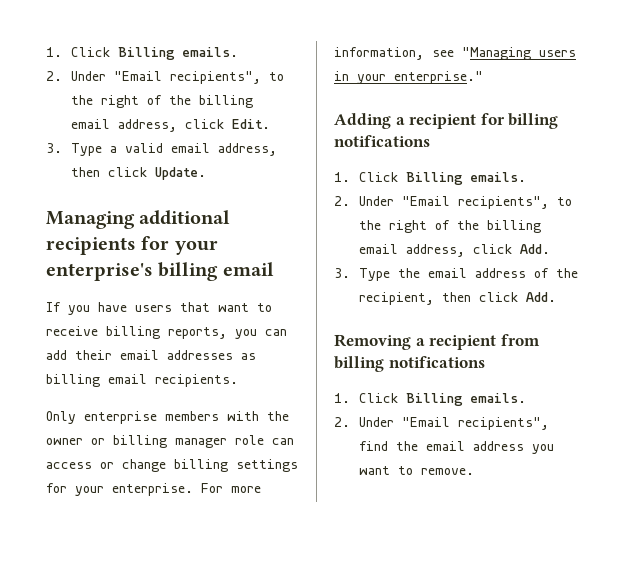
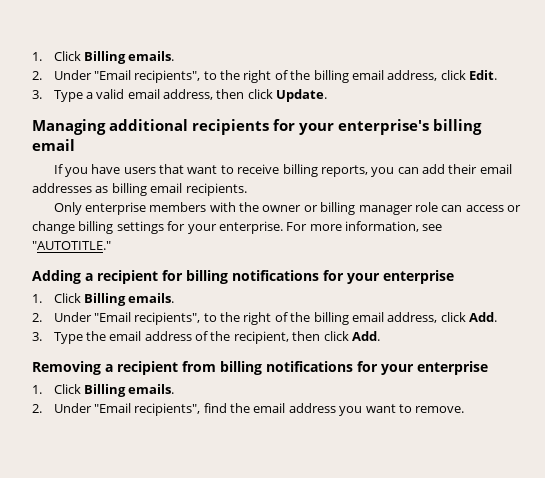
- For more information, see "Managing users in your enterprise."
+ For more information, see "AUTOTITLE."
- Adding a recipient for billing notifications
+ Adding a recipient for billing notifications for your enterprise
- Removing a recipient from billing notifications
+ Removing a recipient from billing notifications for your enterprise

